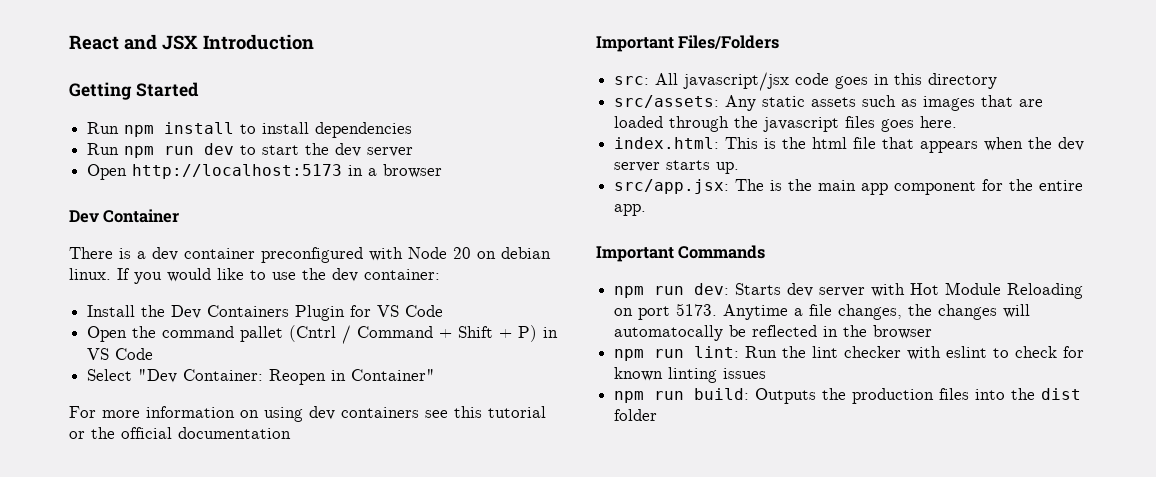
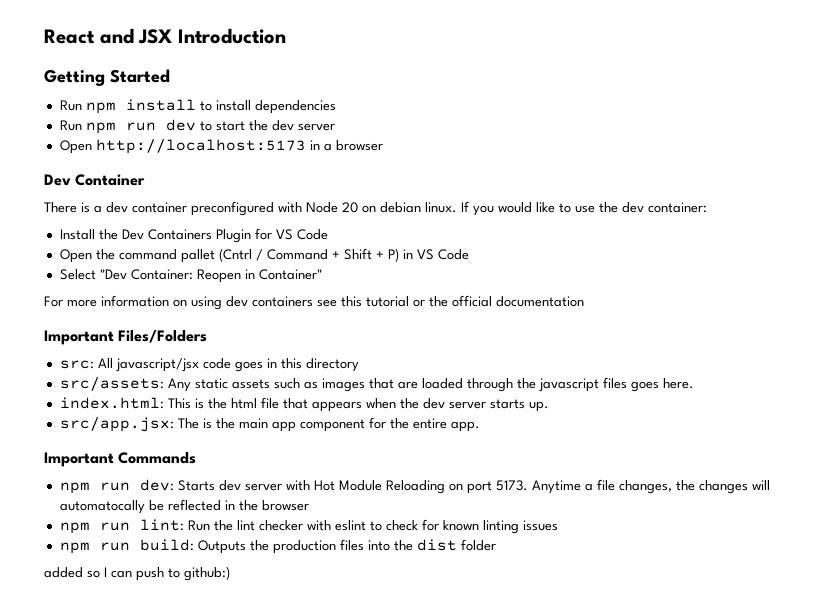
+ added so I can push to github:)

